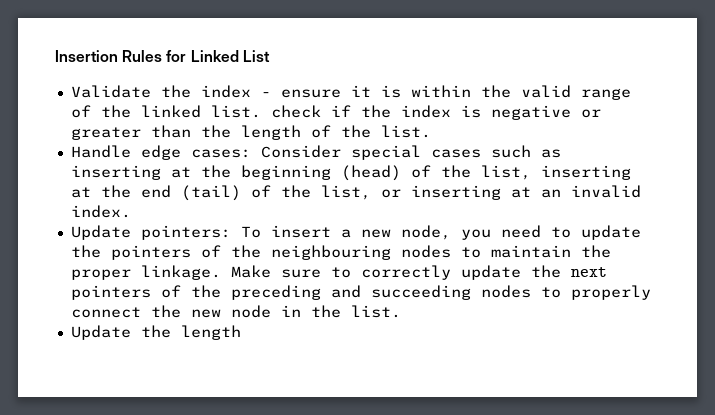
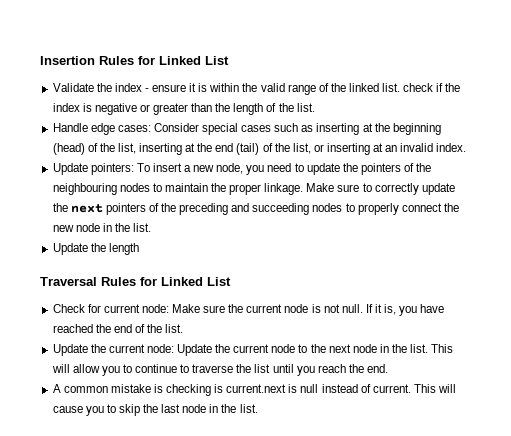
+ Traversal Rules for Linked List
+ Check for current node: Make sure the current node is not null. If it is, you have reached the end of the list.
+ Update the current node: Update the current node to the next node in the list. This will allow you to continue to traverse the list until you reach the end.
+ A common mistake is checking is current.next is null instead of current. This will cause you to skip the last node in the list.

